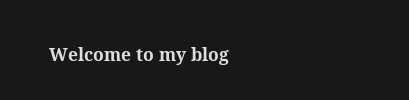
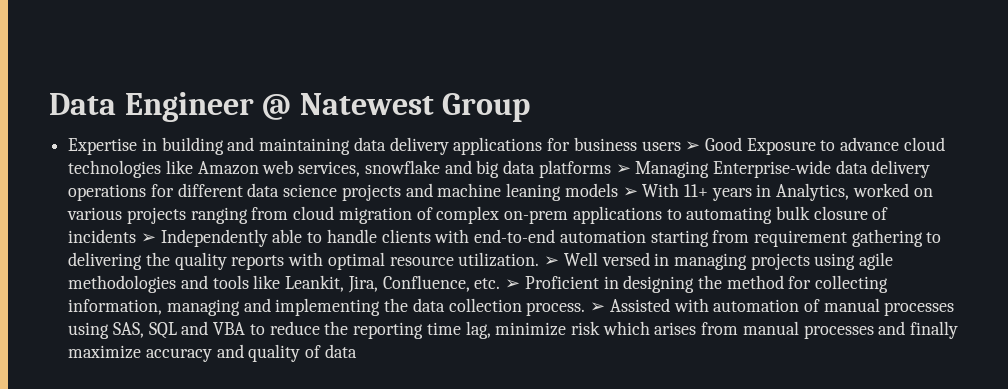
- Welcome to my blog
+ Data Engineer @ Natewest Group
+ Expertise in building and maintaining data delivery applications for business users ➢ Good Exposure to advance cloud technologies like Amazon web services, snowflake and big data platforms ➢ Managing Enterprise-wide data delivery operations for different data science projects and machine leaning models ➢ With 11+ years in Analytics, worked on various projects ranging from cloud migration of complex on-prem applications to automating bulk closure of incidents ➢ Independently able to handle clients with end-to-end automation starting from requirement gathering to delivering the quality reports with optimal resource utilization. ➢ Well versed in managing projects using agile methodologies and tools like Leankit, Jira, Confluence, etc. ➢ Proficient in designing the method for collecting information, managing and implementing the data collection process. ➢ Assisted with automation of manual processes using SAS, SQL and VBA to reduce the reporting time lag, minimize risk which arises from manual processes and finally maximize accuracy and quality of data

